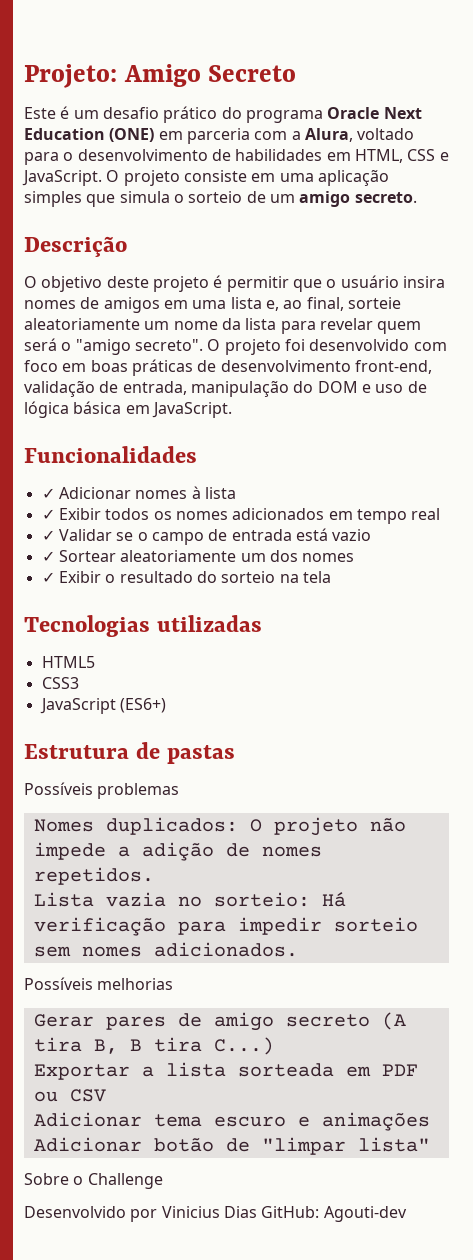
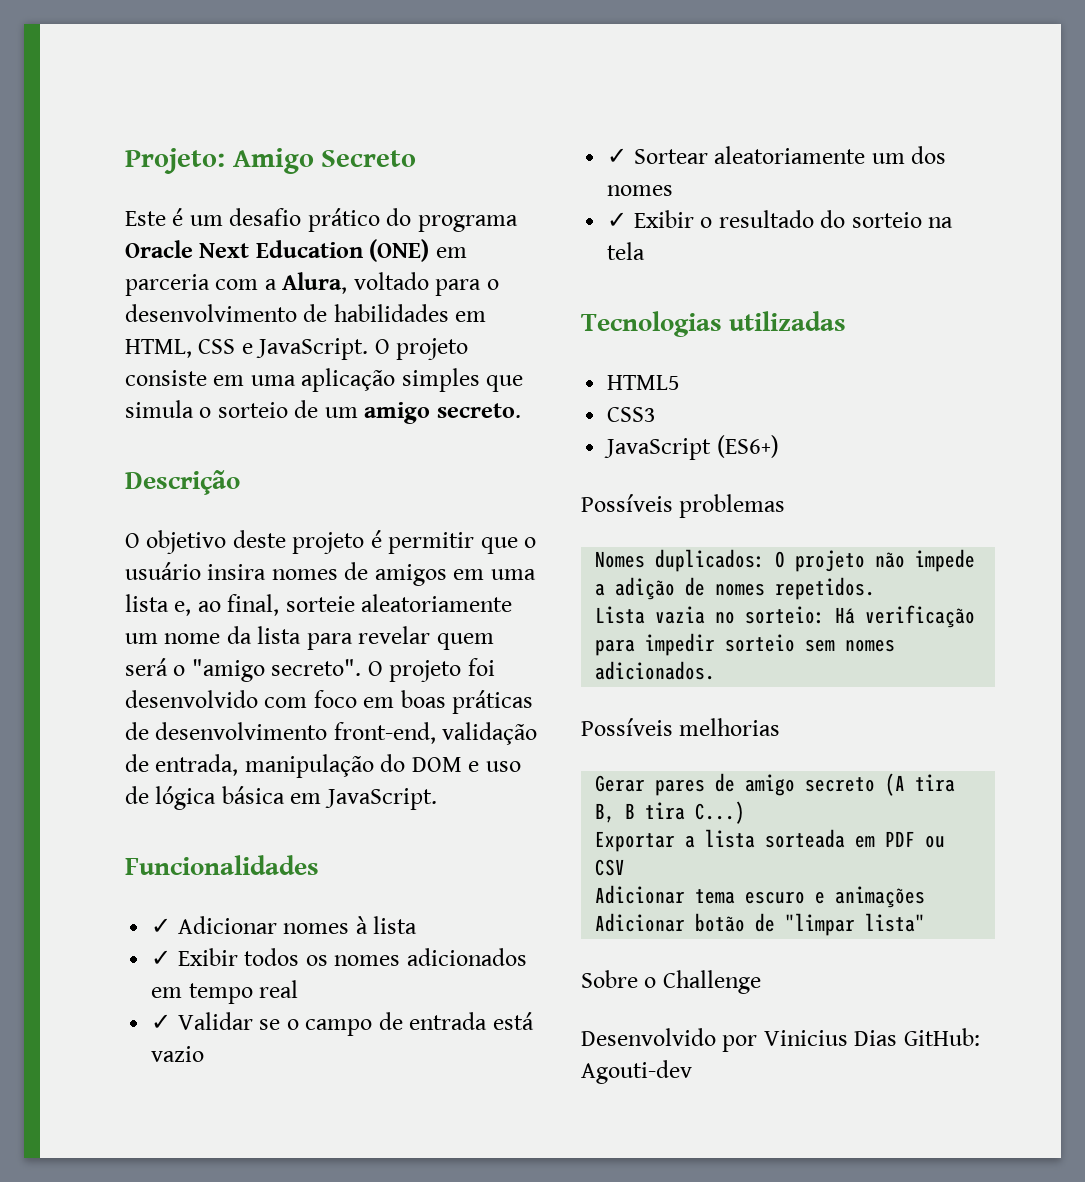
- Estrutura de pastas

